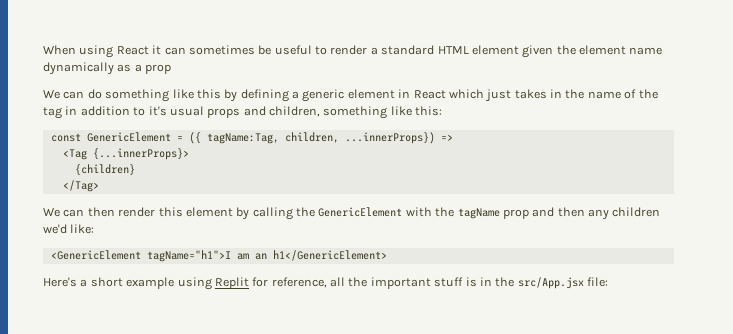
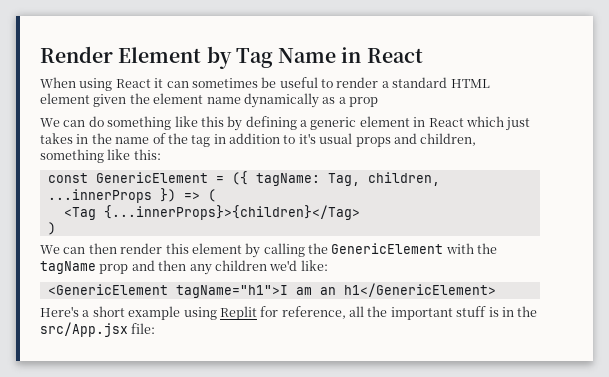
+ Render Element by Tag Name in React
- const GenericElement = ({ tagName:Tag, children, ...innerProps}) =>
+ const GenericElement = ({ tagName: Tag, children, ...innerProps }) => (
- <Tag {...innerProps}>
- {children}
- </Tag>
+ <Tag {...innerProps}>{children}</Tag>
+ )

